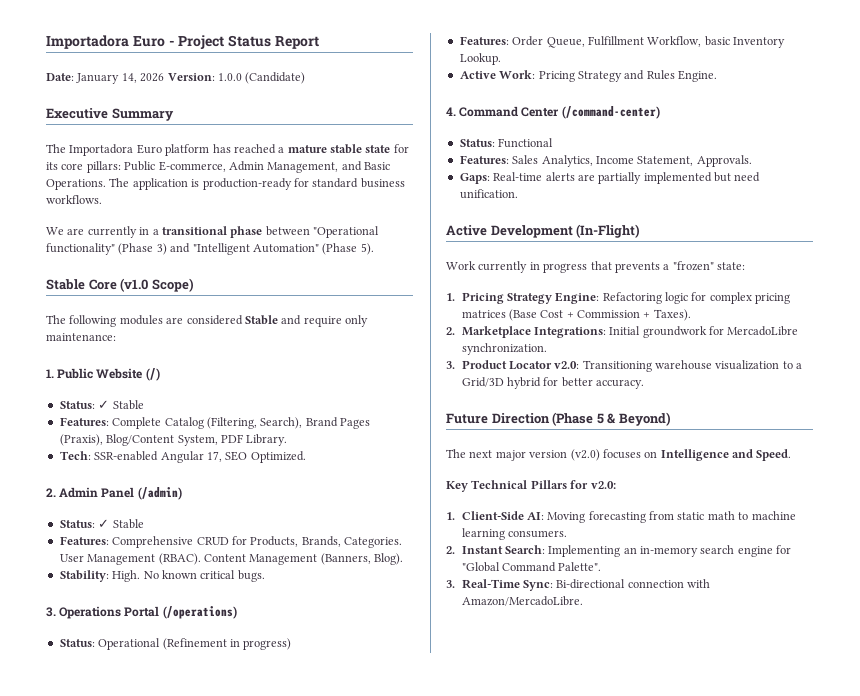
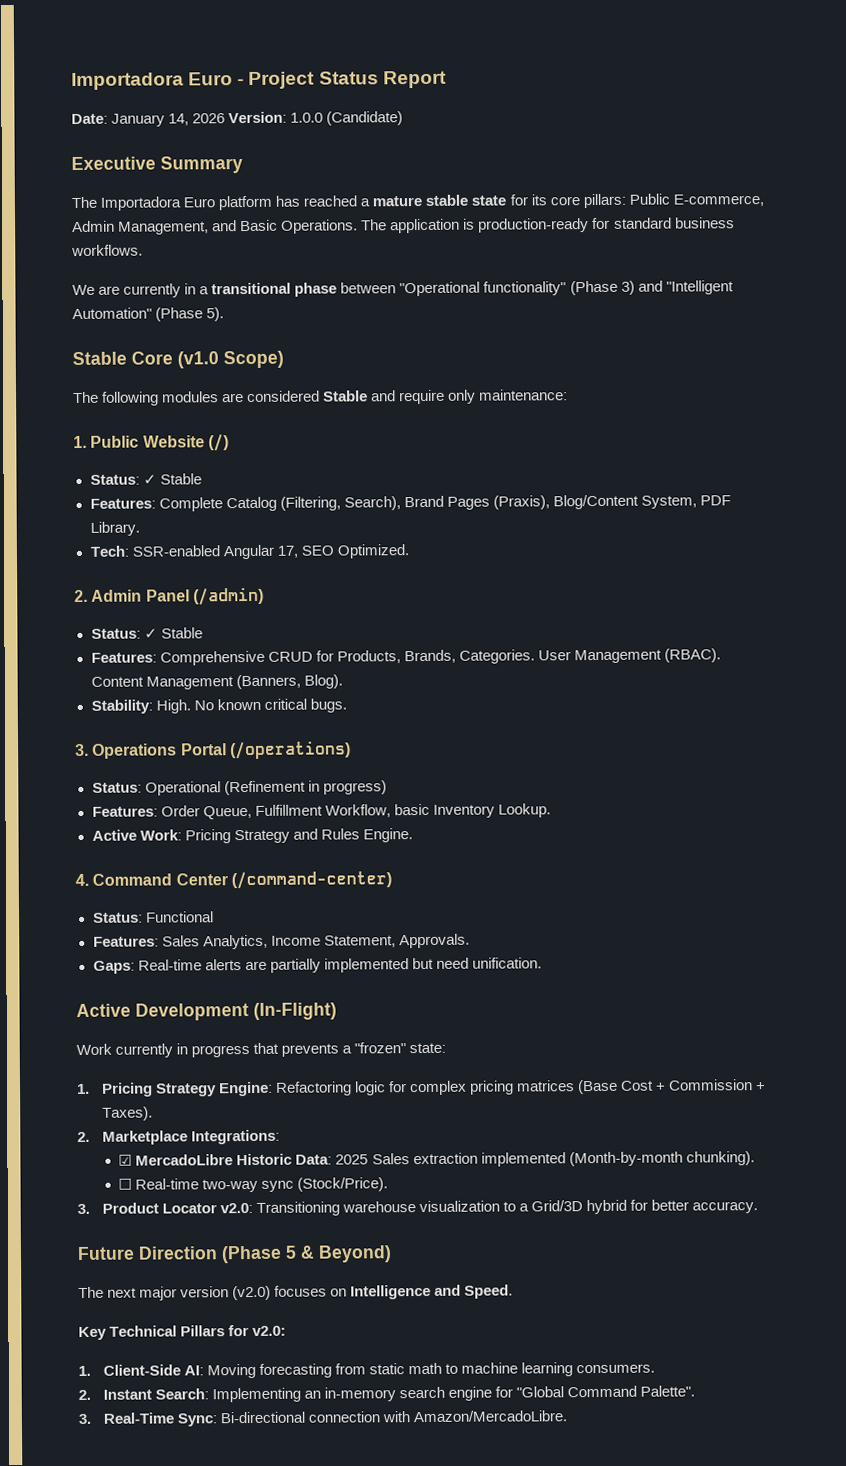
- 2. Marketplace Integrations: Initial groundwork for MercadoLibre synchronization.
+ 2. Marketplace Integrations:
+ ☑ MercadoLibre Historic Data: 2025 Sales extraction implemented (Month-by-month chunking).
+ ☐ Real-time two-way sync (Stock/Price).

